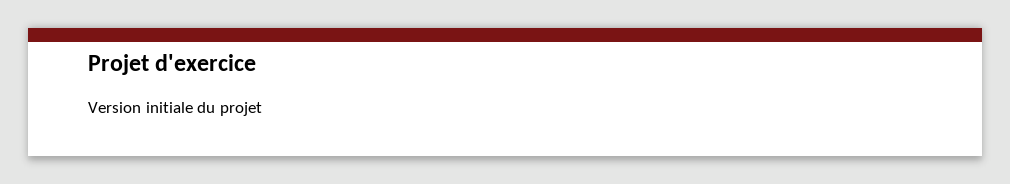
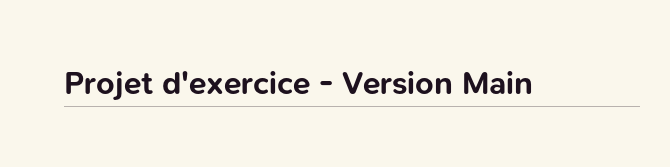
- Projet d'exercice
- Version initiale du projet
+ Projet d'exercice - Version Main

